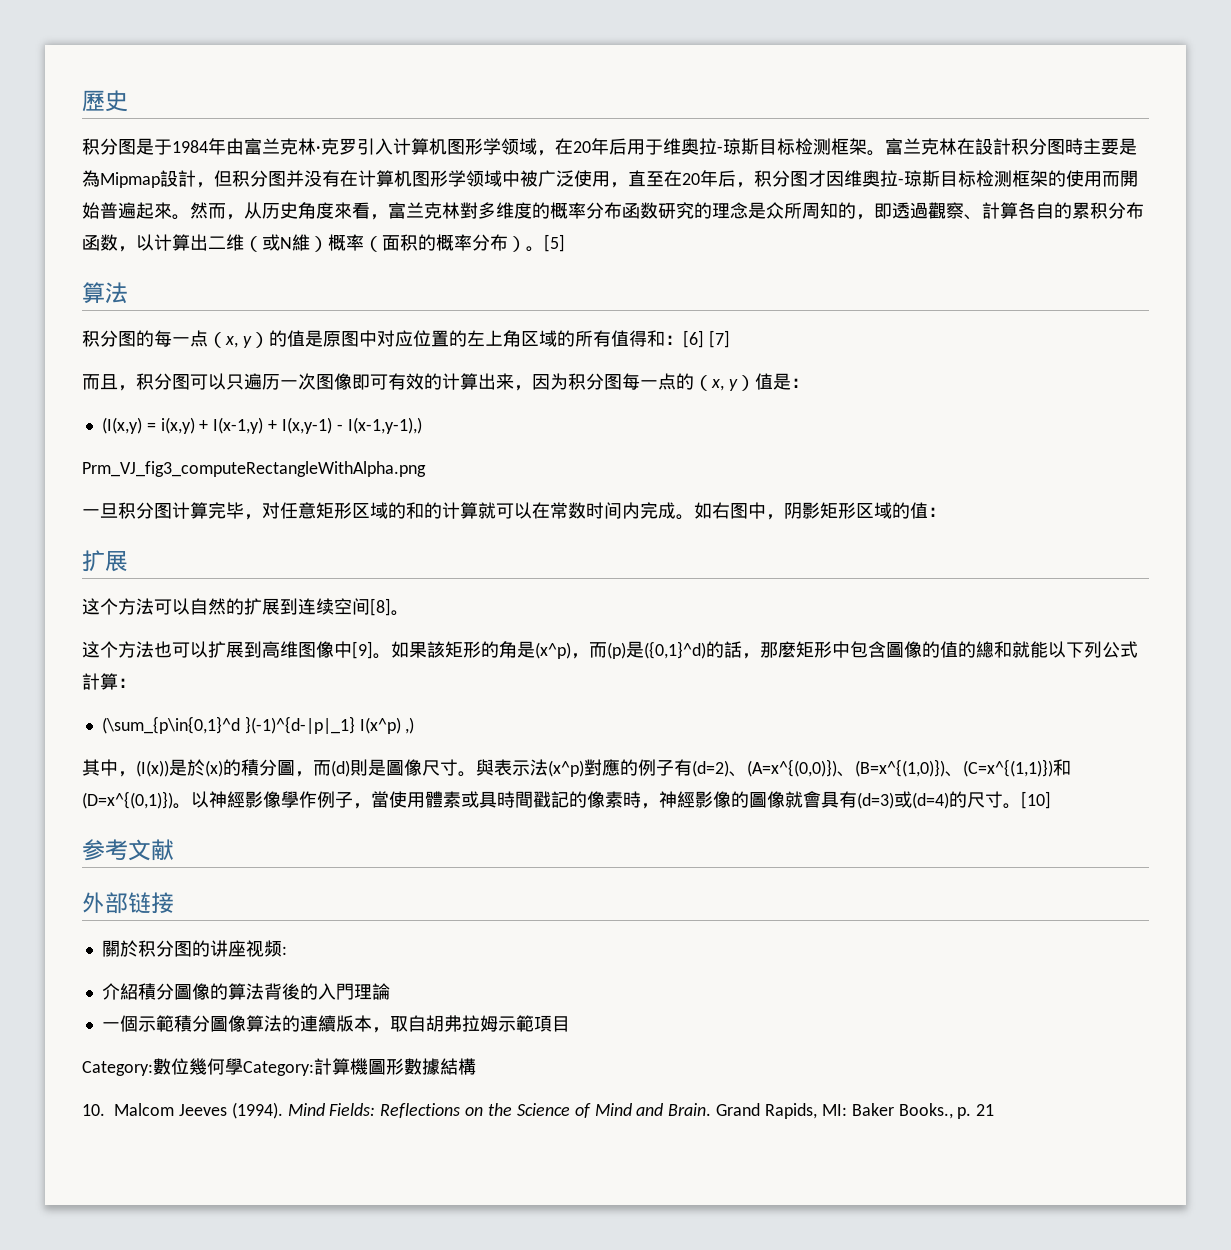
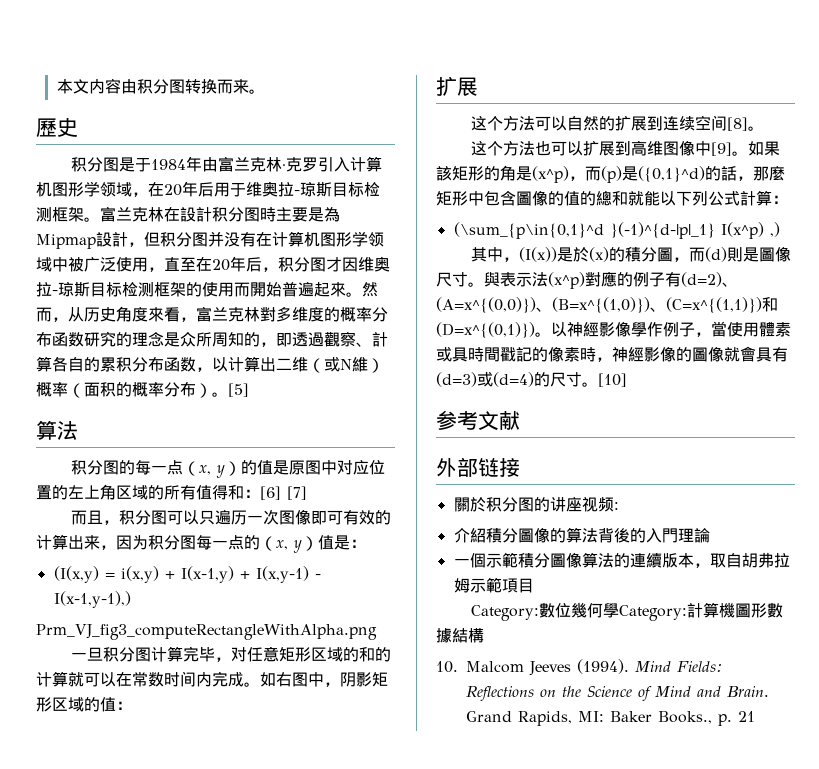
+ 本文内容由积分图转换而来。

